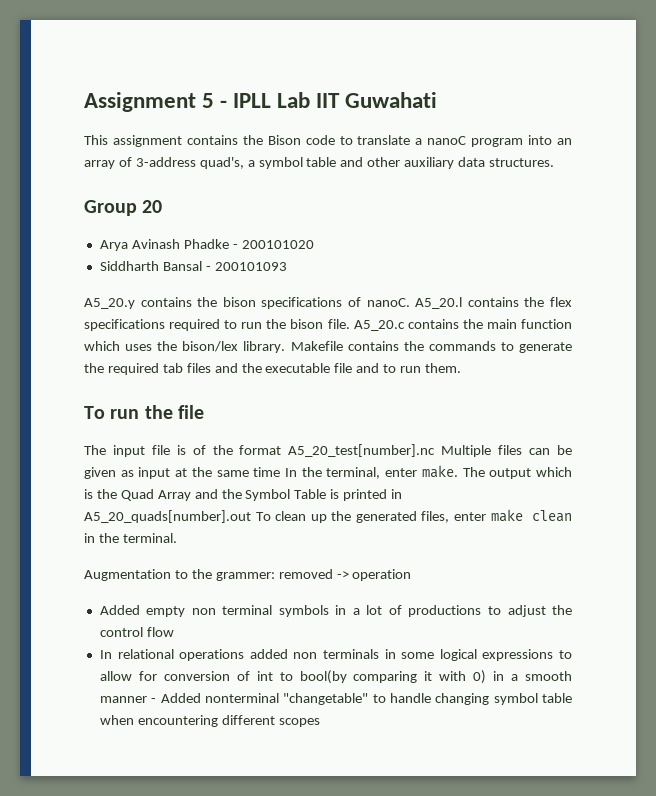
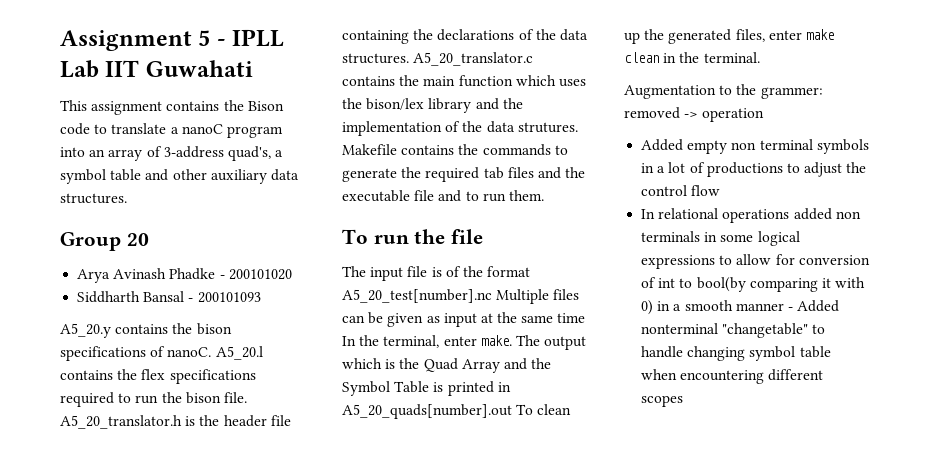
- A5_20.c contains the main function which uses the bison/lex library.
+ A5_20_translator.h is the header file containing the declarations of the data structures. A5_20_translator.c contains the main function which uses the bison/lex library and the implementation of the data strutures.

